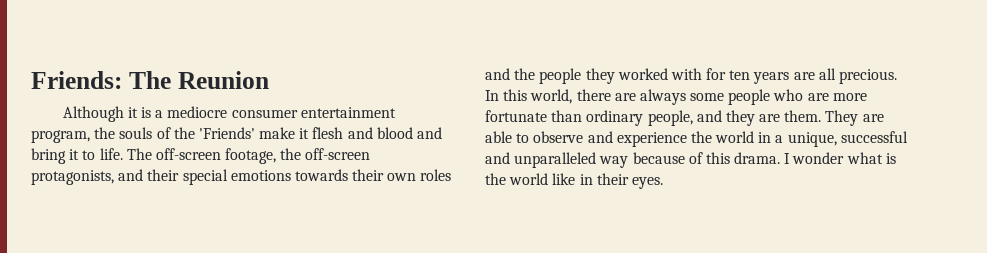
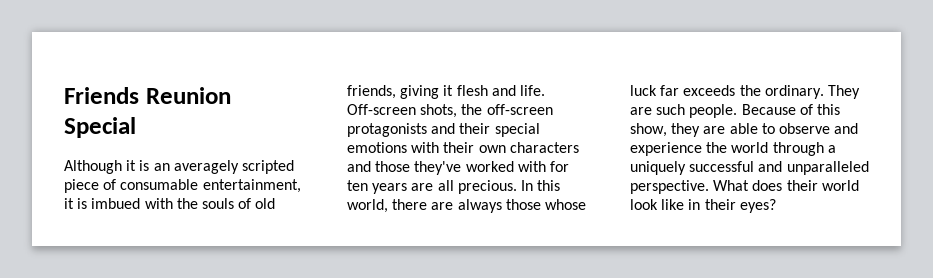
- Friends: The Reunion
+ Friends Reunion Special
- Although it is a mediocre consumer entertainment program, the souls of the 'Friends' make it flesh and blood and bring it to life. The off-screen footage, the off-screen protagonists, and their special emotions towards their own roles and the people they worked with for ten years are all precious.
+ Although it is an averagely scripted piece of consumable entertainment, it is imbued with the souls of old friends, giving it flesh and life. Off-screen shots, the off-screen protagonists and their special emotions with their own characters and those they've worked with for ten years are all precious.
- In this world, there are always some people who are more fortunate than ordinary people, and they are them. They are able to observe and experience the world in a unique, successful and unparalleled way because of this drama. I wonder what is the world like in their eyes.
+ In this world, there are always those whose luck far exceeds the ordinary. They are such people. Because of this show, they are able to observe and experience the world through a uniquely successful and unparalleled perspective. What does their world look like in their eyes?

